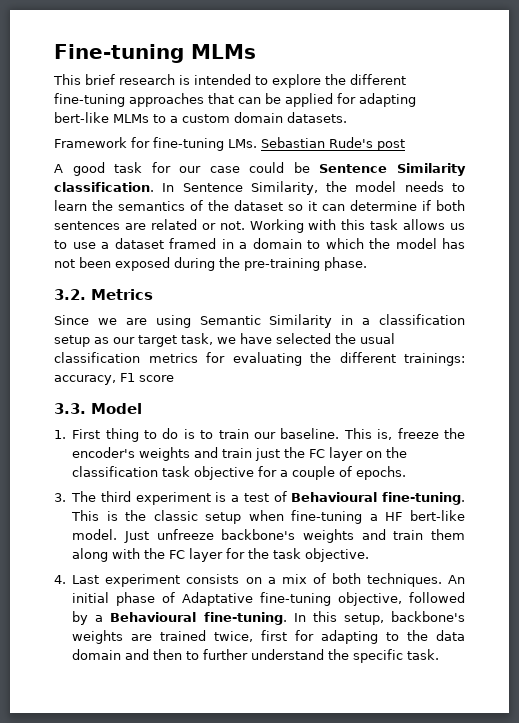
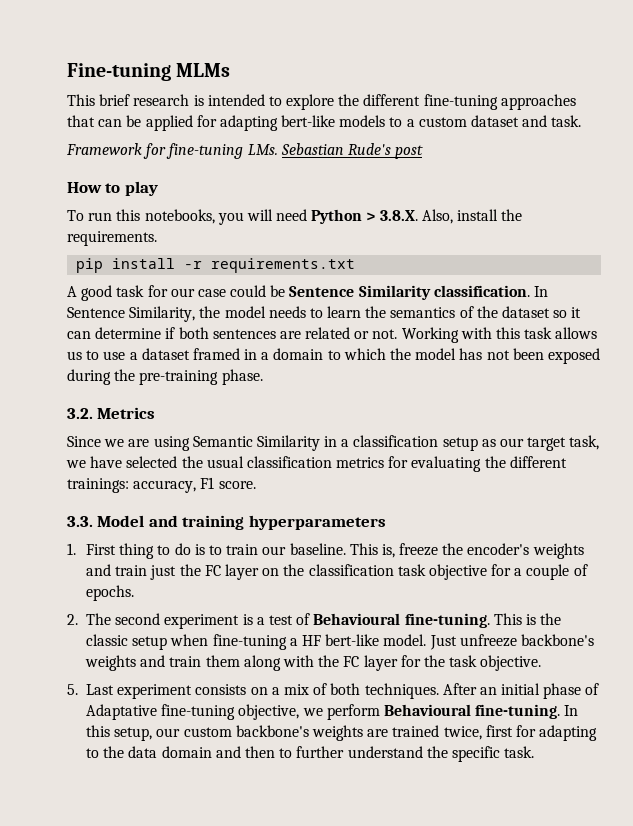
- This brief research is intended to explore the different fine-tuning approaches that can be applied for adapting bert-like MLMs to a custom domain datasets.
+ This brief research is intended to explore the different fine-tuning approaches that can be applied for adapting bert-like models to a custom dataset and task.
+ How to play
+ To run this notebooks, you will need Python > 3.8.X. Also, install the requirements.
+ pip install -r requirements.txt
- Since we are using Semantic Similarity in a classification setup as our target task, we have selected the usual classification metrics for evaluating the different trainings: accuracy, F1 score
+ Since we are using Semantic Similarity in a classification setup as our target task, we have selected the usual classification metrics for evaluating the different trainings: accuracy, F1 score.
- 3.3. Model
+ 3.3. Model and training hyperparameters
- 3. The third experiment is a test of Behavioural fine-tuning.
+ 2. The second experiment is a test of Behavioural fine-tuning.
- 4. Last experiment consists on a mix of both techniques.
+ 5. Last experiment consists on a mix of both techniques.
- An initial phase of Adaptative fine-tuning objective, followed by a Behavioural fine-tuning.
+ After an initial phase of Adaptative fine-tuning objective, we perform Behavioural fine-tuning.
- In this setup, backbone's weights are trained twice, first for adapting to the data domain and then to further understand the specific task.
+ In this setup, our custom backbone's weights are trained twice, first for adapting to the data domain and then to further understand the specific task.

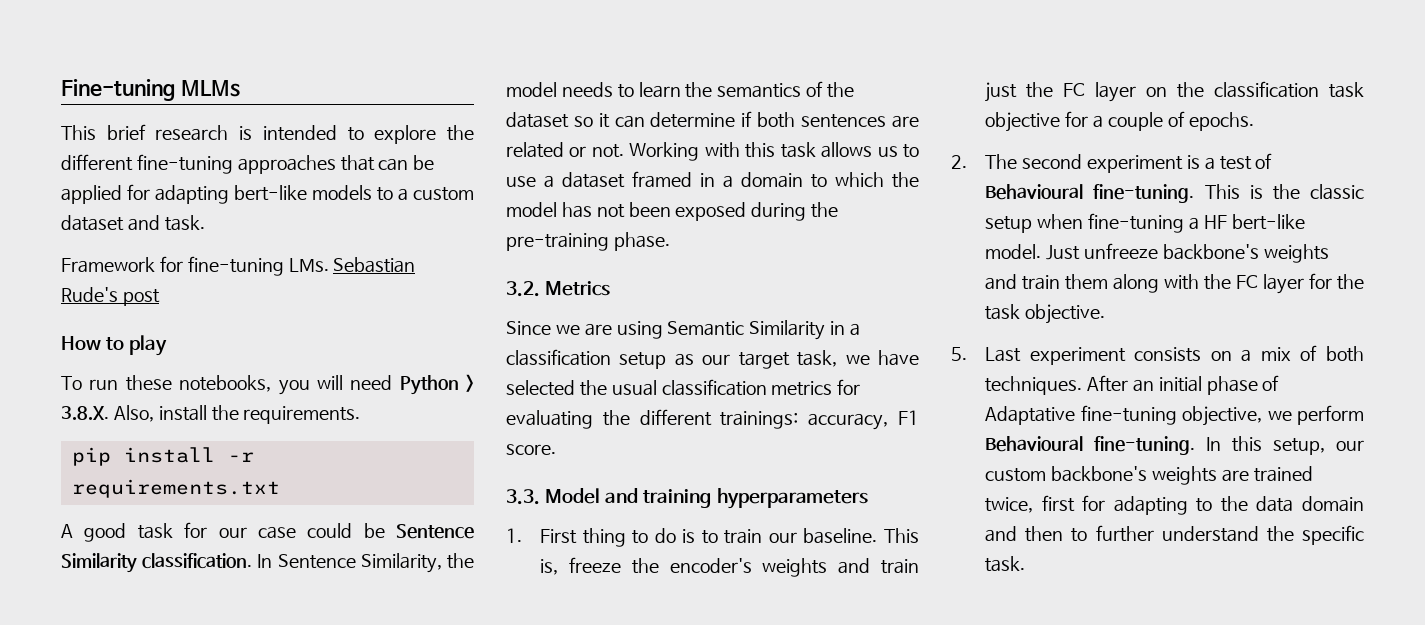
- To run this notebooks, you will need Python > 3.8.X. Also, install the requirements.
+ To run these notebooks, you will need Python > 3.8.X. Also, install the requirements.

